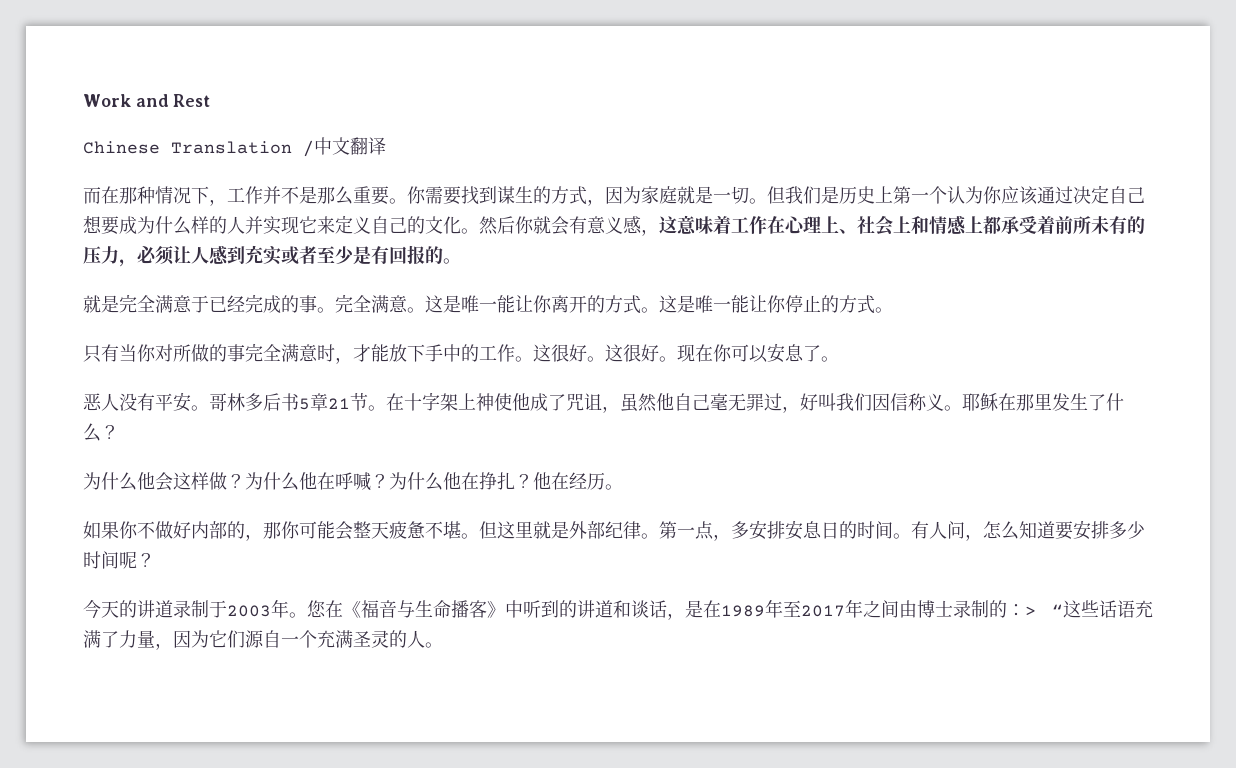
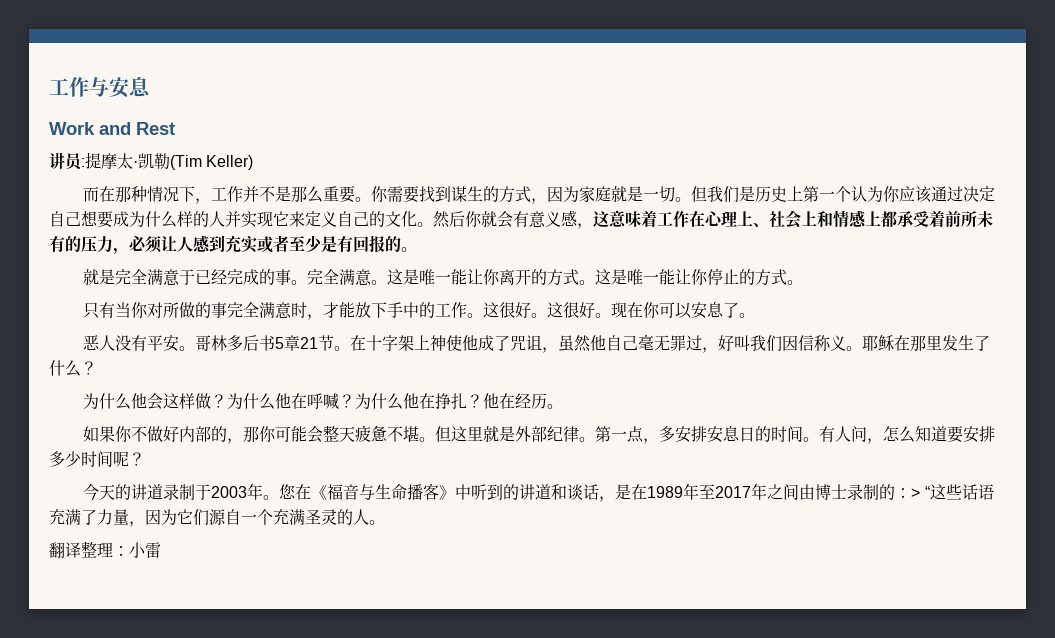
+ 工作与安息
- Chinese Translation /中文翻译
+ 讲员:提摩太·凯勒(Tim Keller)
+ 翻译整理：小雷

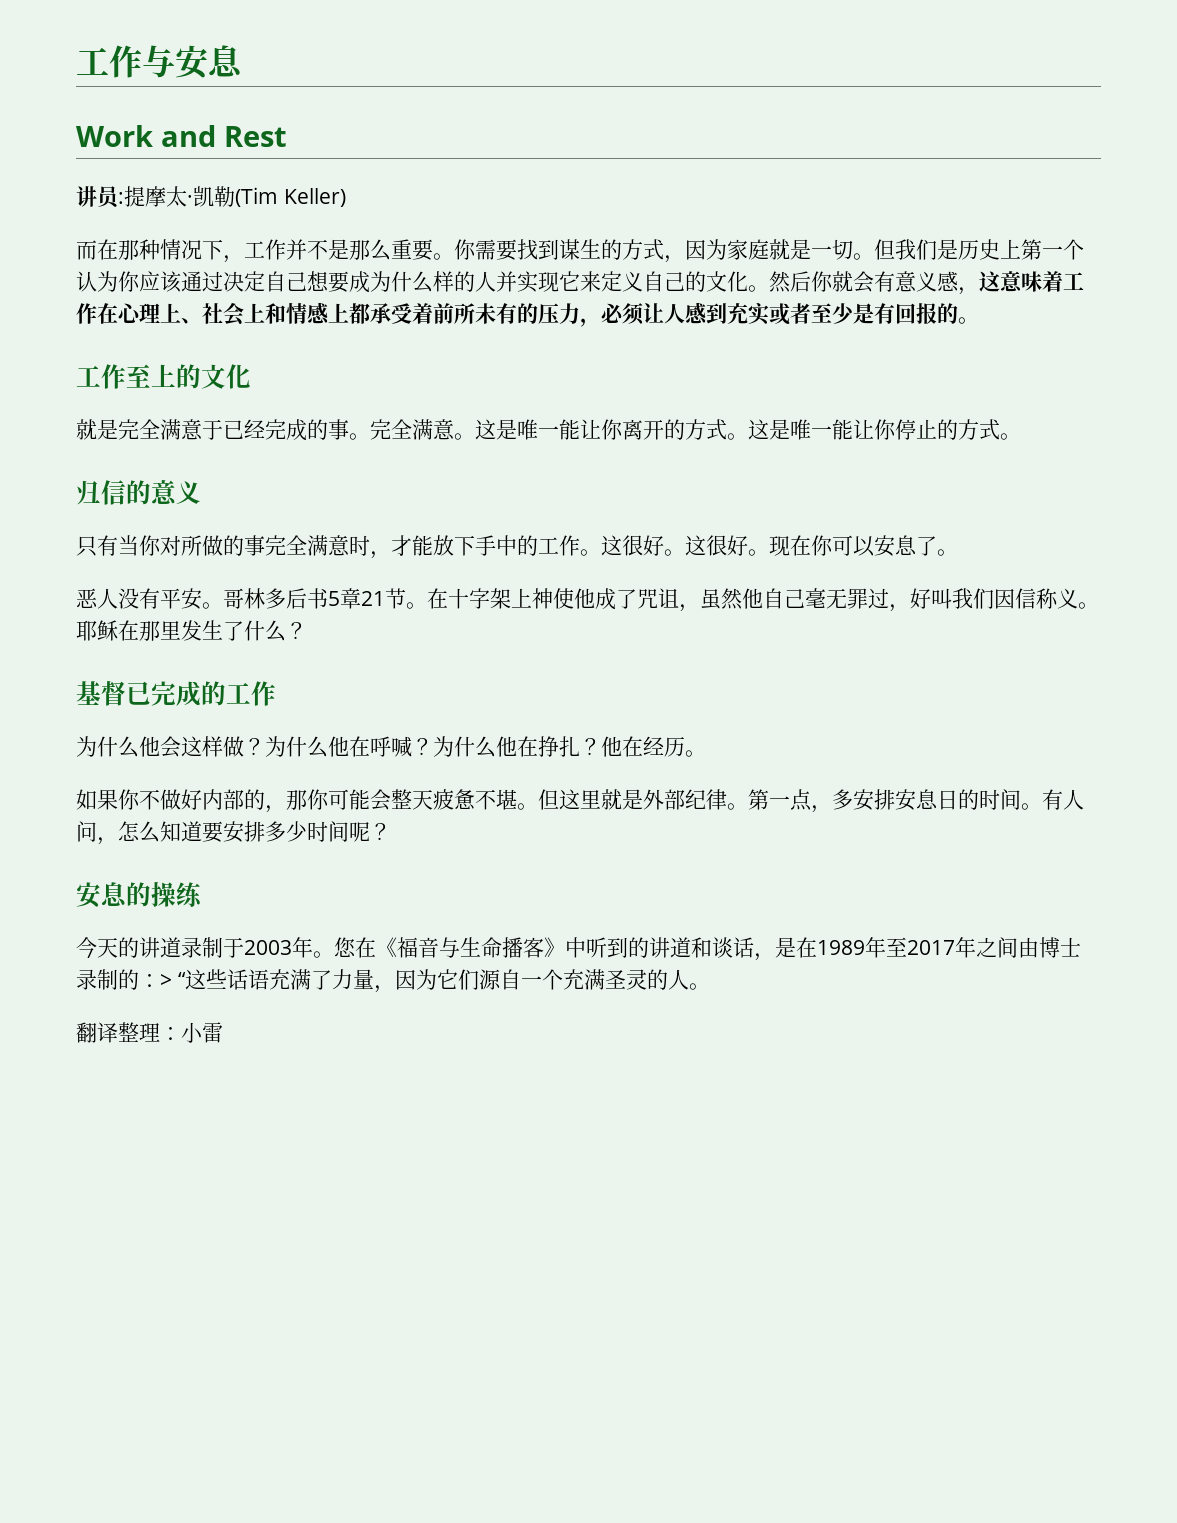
+ 工作至上的文化
+ 归信的意义
+ 基督已完成的工作
+ 安息的操练

